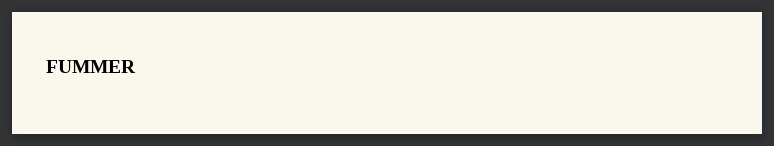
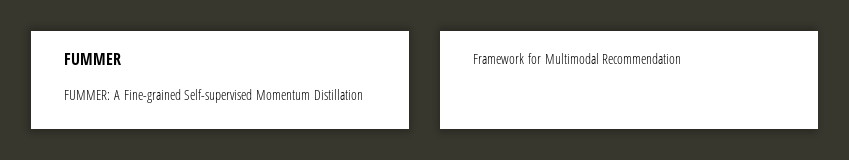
+ FUMMER: A Fine-grained Self-supervised Momentum Distillation Framework for Multimodal Recommendation

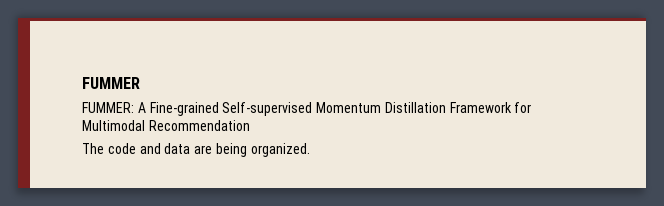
+ The code and data are being organized.

